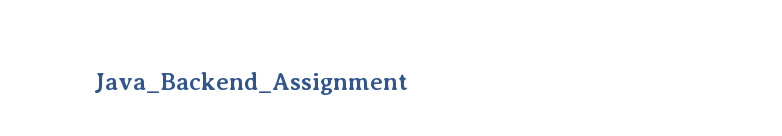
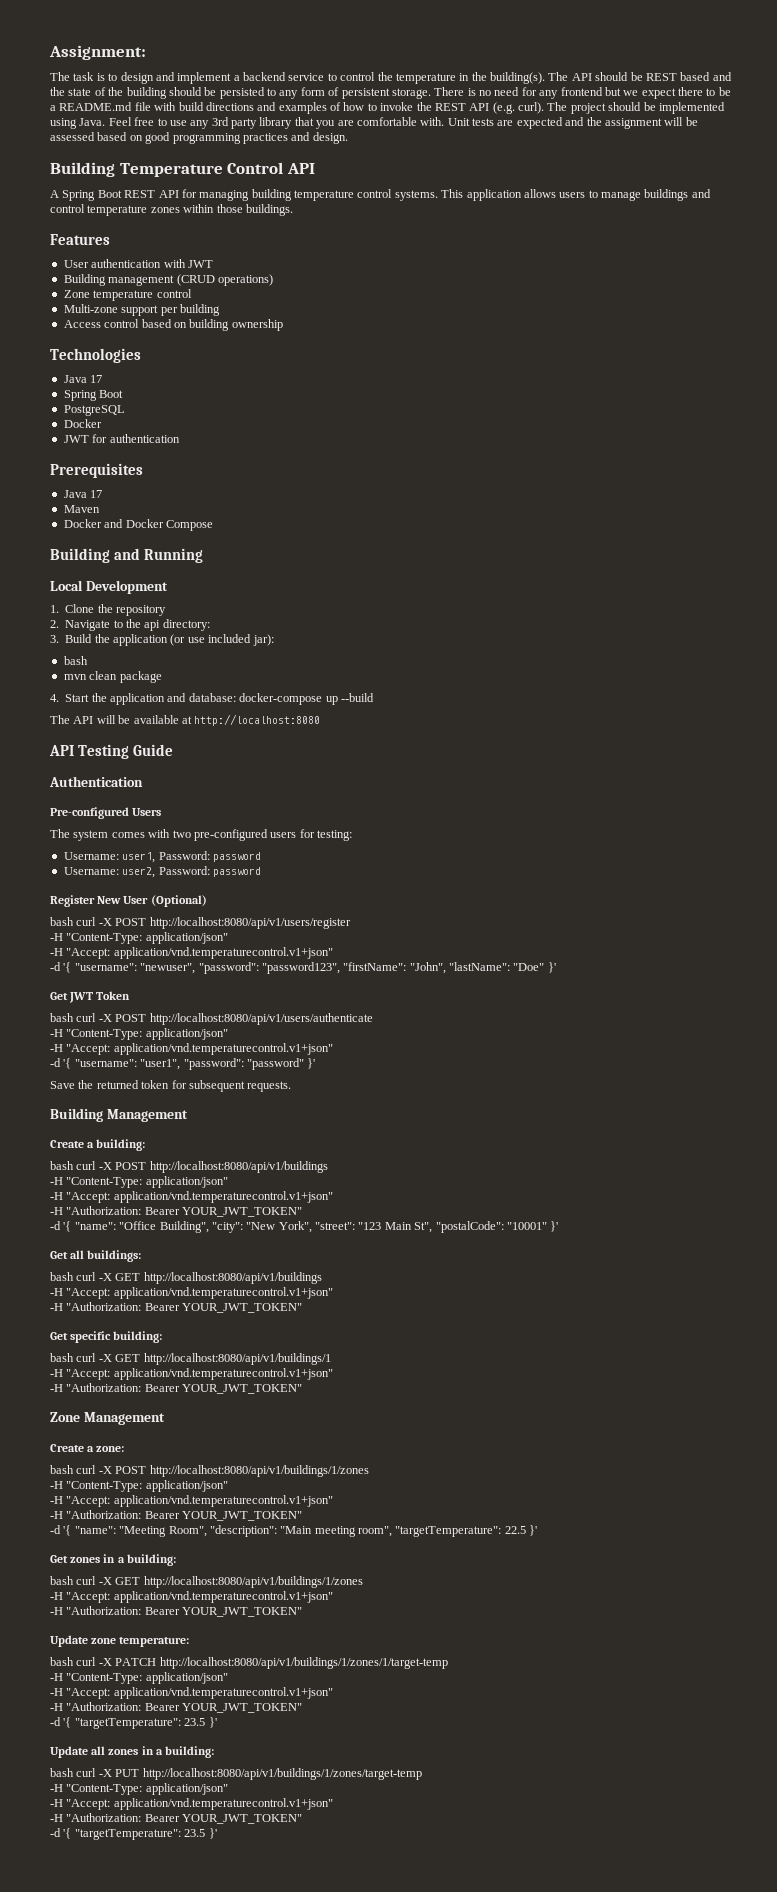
- Java_Backend_Assignment
+ Assignment:
+ The task is to design and implement a backend service to control the temperature in the building(s). The API should be REST based and the state of the building should be persisted to any form of persistent storage. There is no need for any frontend but we expect there to be a README.md file with build directions and examples of how to invoke the REST API (e.g. curl). The project should be implemented using Java. Feel free to use any 3rd party library that you are comfortable with. Unit tests are expected and the assignment will be assessed based on good programming practices and design.
+ Building Temperature Control API
+ A Spring Boot REST API for managing building temperature control systems. This application allows users to manage buildings and control temperature zones within those buildings.
+ Features
+ User authentication with JWT
+ Building management (CRUD operations)
+ Zone temperature control
+ Multi-zone support per building
+ Access control based on building ownership
+ Technologies
+ Java 17
+ Spring Boot
+ PostgreSQL
+ Docker
+ JWT for authentication
+ Prerequisites
+ Java 17
+ Maven
+ Docker and Docker Compose
+ Building and Running
+ Local Development
+ 1. Clone the repository
+ 2. Navigate to the api directory:
+ 3. Build the application (or use included jar):
+ bash
+ mvn clean package
+ 4. Start the application and database: docker-compose up --build
+ The API will be available at http://localhost:8080
+ API Testing Guide
+ Authentication
+ Pre-configured Users
+ The system comes with two pre-configured users for testing:
+ Username: user1, Password: password
+ Username: user2, Password: password
+ Register New User (Optional)
+ bash curl -X POST http://localhost:8080/api/v1/users/register
+ -H "Content-Type: application/json"
+ -H "Accept: application/vnd.temperaturecontrol.v1+json"
+ -d '{ "username": "newuser", "password": "password123", "firstName": "John", "lastName": "Doe" }'
+ Get JWT Token
+ bash curl -X POST http://localhost:8080/api/v1/users/authenticate
+ -H "Content-Type: application/json"
+ -H "Accept: application/vnd.temperaturecontrol.v1+json"
+ -d '{ "username": "user1", "password": "password" }'
+ Save the returned token for subsequent requests.
+ Building Management
+ Create a building:
+ bash curl -X POST http://localhost:8080/api/v1/buildings
+ -H "Content-Type: application/json"
+ -H "Accept: application/vnd.temperaturecontrol.v1+json"
+ -H "Authorization: Bearer YOUR_JWT_TOKEN"
+ -d '{ "name": "Office Building", "city": "New York", "street": "123 Main St", "postalCode": "10001" }'
+ Get all buildings:
+ bash curl -X GET http://localhost:8080/api/v1/buildings
+ -H "Accept: application/vnd.temperaturecontrol.v1+json"
+ -H "Authorization: Bearer YOUR_JWT_TOKEN"
+ Get specific building:
+ bash curl -X GET http://localhost:8080/api/v1/buildings/1
+ -H "Accept: application/vnd.temperaturecontrol.v1+json"
+ -H "Authorization: Bearer YOUR_JWT_TOKEN"
+ Zone Management
+ Create a zone:
+ bash curl -X POST http://localhost:8080/api/v1/buildings/1/zones
+ -H "Content-Type: application/json"
+ -H "Accept: application/vnd.temperaturecontrol.v1+json"
+ -H "Authorization: Bearer YOUR_JWT_TOKEN"
+ -d '{ "name": "Meeting Room", "description": "Main meeting room", "targetTemperature": 22.5 }'
+ Get zones in a building:
+ bash curl -X GET http://localhost:8080/api/v1/buildings/1/zones
+ -H "Accept: application/vnd.temperaturecontrol.v1+json"
+ -H "Authorization: Bearer YOUR_JWT_TOKEN"
+ Update zone temperature:
+ bash curl -X PATCH http://localhost:8080/api/v1/buildings/1/zones/1/target-temp
+ -H "Content-Type: application/json"
+ -H "Accept: application/vnd.temperaturecontrol.v1+json"
+ -H "Authorization: Bearer YOUR_JWT_TOKEN"
+ -d '{ "targetTemperature": 23.5 }'
+ Update all zones in a building:
+ bash curl -X PUT http://localhost:8080/api/v1/buildings/1/zones/target-temp
+ -H "Content-Type: application/json"
+ -H "Accept: application/vnd.temperaturecontrol.v1+json"
+ -H "Authorization: Bearer YOUR_JWT_TOKEN"
+ -d '{ "targetTemperature": 23.5 }'

